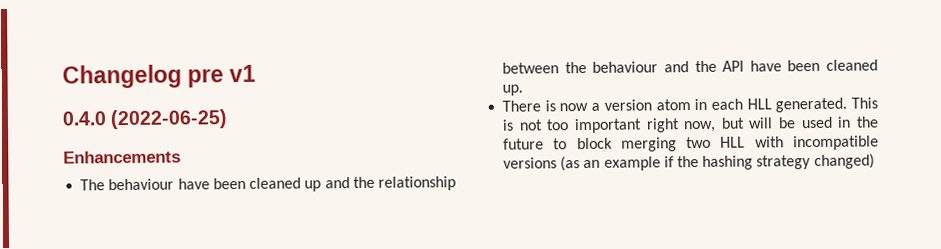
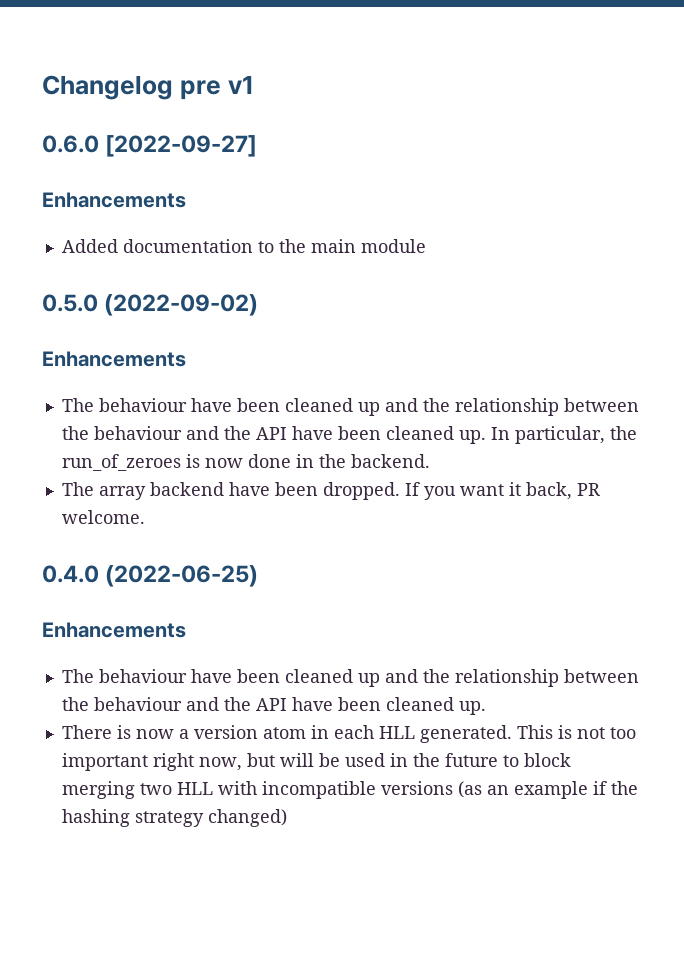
+ 0.6.0 [2022-09-27]
+ Enhancements
+ Added documentation to the main module
+ 0.5.0 (2022-09-02)
+ Enhancements
+ The behaviour have been cleaned up and the relationship between the behaviour and the API have been cleaned up. In particular, the run_of_zeroes is now done in the backend.
+ The array backend have been dropped. If you want it back, PR welcome.

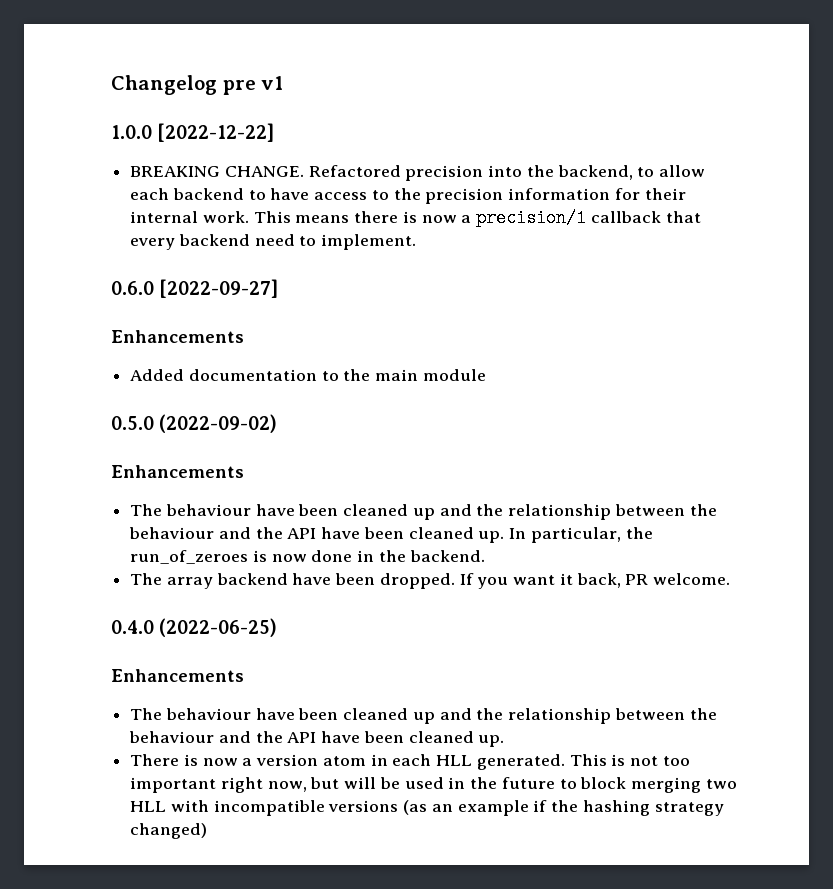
+ 1.0.0 [2022-12-22]
+ BREAKING CHANGE. Refactored precision into the backend, to allow each backend to have access to the precision information for their internal work. This means there is now a precision/1 callback that every backend need to implement.

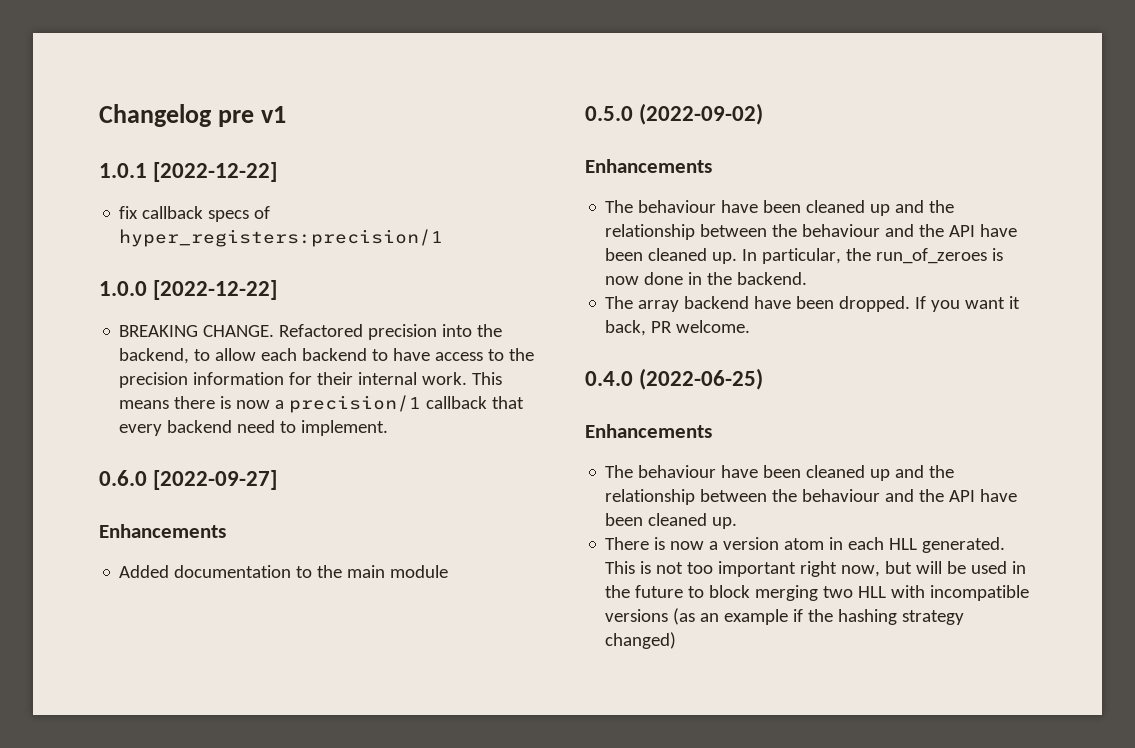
+ 1.0.1 [2022-12-22]
+ fix callback specs of hyper_registers:precision/1

